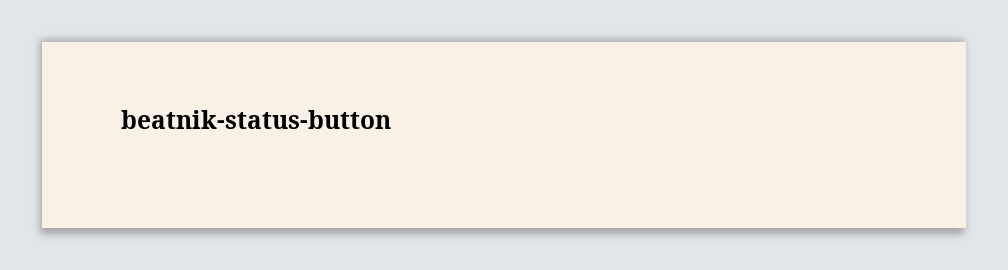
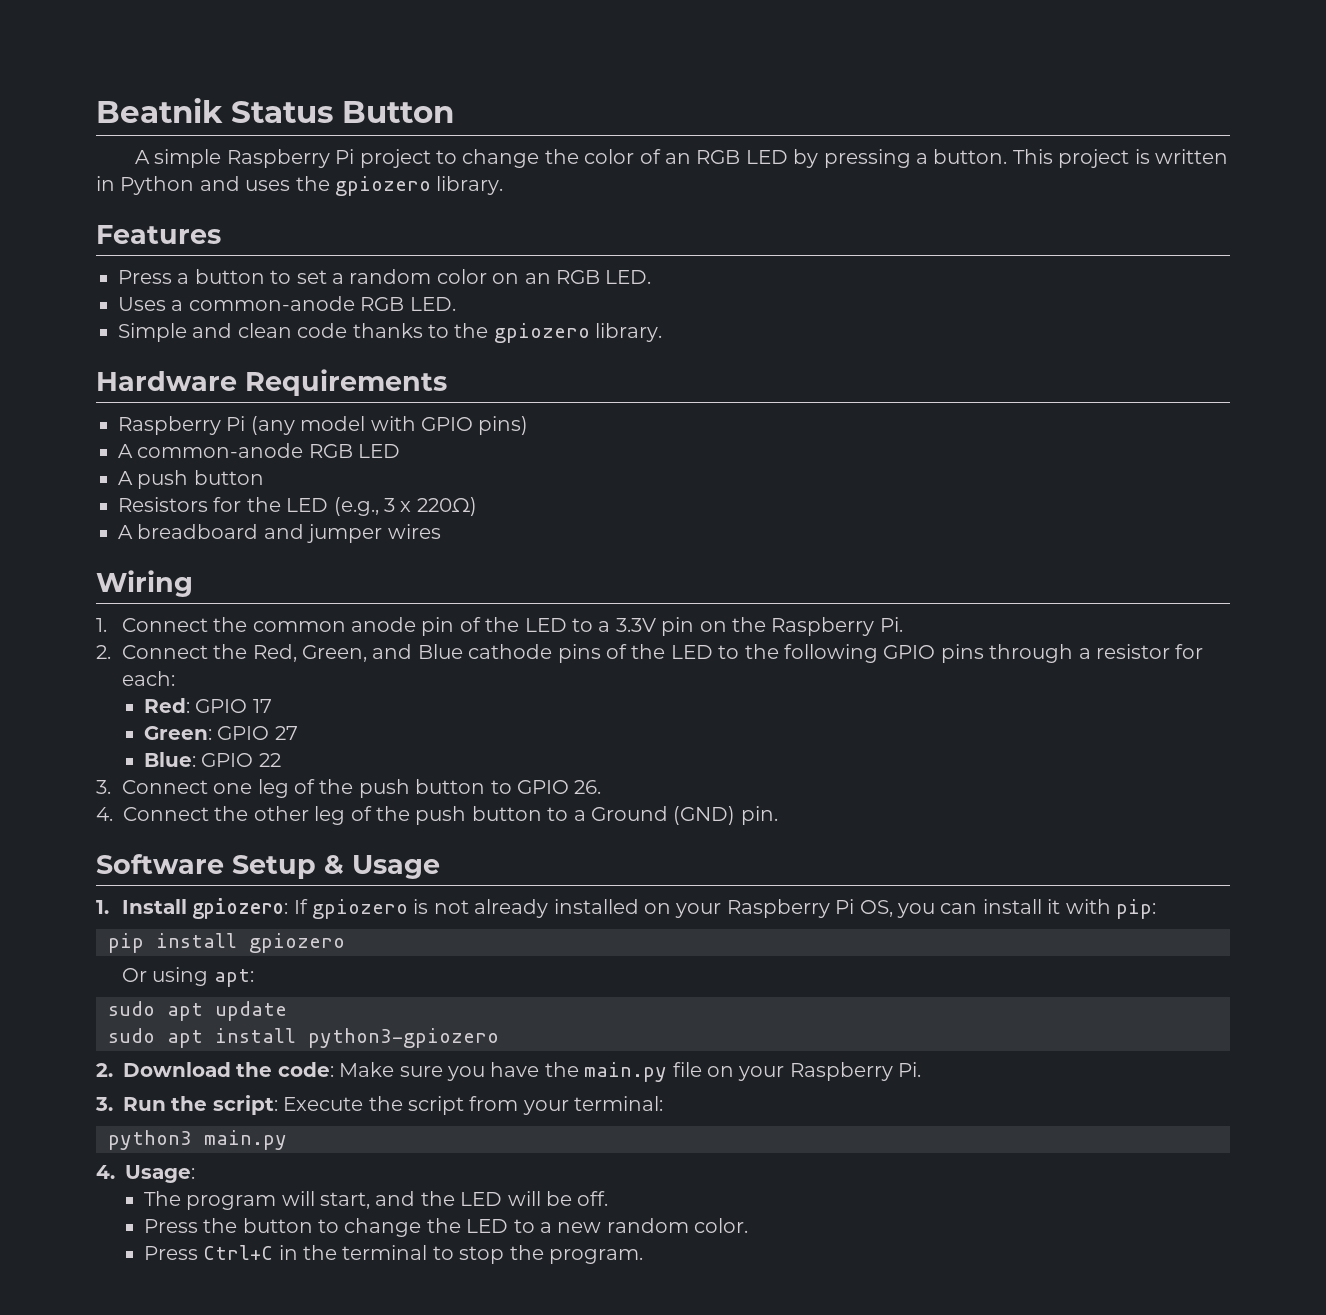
- beatnik-status-button
+ Beatnik Status Button
+ A simple Raspberry Pi project to change the color of an RGB LED by pressing a button. This project is written in Python and uses the gpiozero library.
+ Features
+ Press a button to set a random color on an RGB LED.
+ Uses a common-anode RGB LED.
+ Simple and clean code thanks to the gpiozero library.
+ Hardware Requirements
+ Raspberry Pi (any model with GPIO pins)
+ A common-anode RGB LED
+ A push button
+ Resistors for the LED (e.g., 3 x 220Ω)
+ A breadboard and jumper wires
+ Wiring
+ 1. Connect the common anode pin of the LED to a 3.3V pin on the Raspberry Pi.
+ 2. Connect the Red, Green, and Blue cathode pins of the LED to the following GPIO pins through a resistor for each:
+ Red: GPIO 17
+ Green: GPIO 27
+ Blue: GPIO 22
+ 3. Connect one leg of the push button to GPIO 26.
+ 4. Connect the other leg of the push button to a Ground (GND) pin.
+ Software Setup & Usage
+ 1. Install gpiozero: If gpiozero is not already installed on your Raspberry Pi OS, you can install it with pip:
+ pip install gpiozero
+ Or using apt:
+ sudo apt update
+ sudo apt install python3-gpiozero
+ 2. Download the code: Make sure you have the main.py file on your Raspberry Pi.
+ 3. Run the script: Execute the script from your terminal:
+ python3 main.py
+ 4. Usage:
+ The program will start, and the LED will be off.
+ Press the button to change the LED to a new random color.
+ Press Ctrl+C in the terminal to stop the program.

